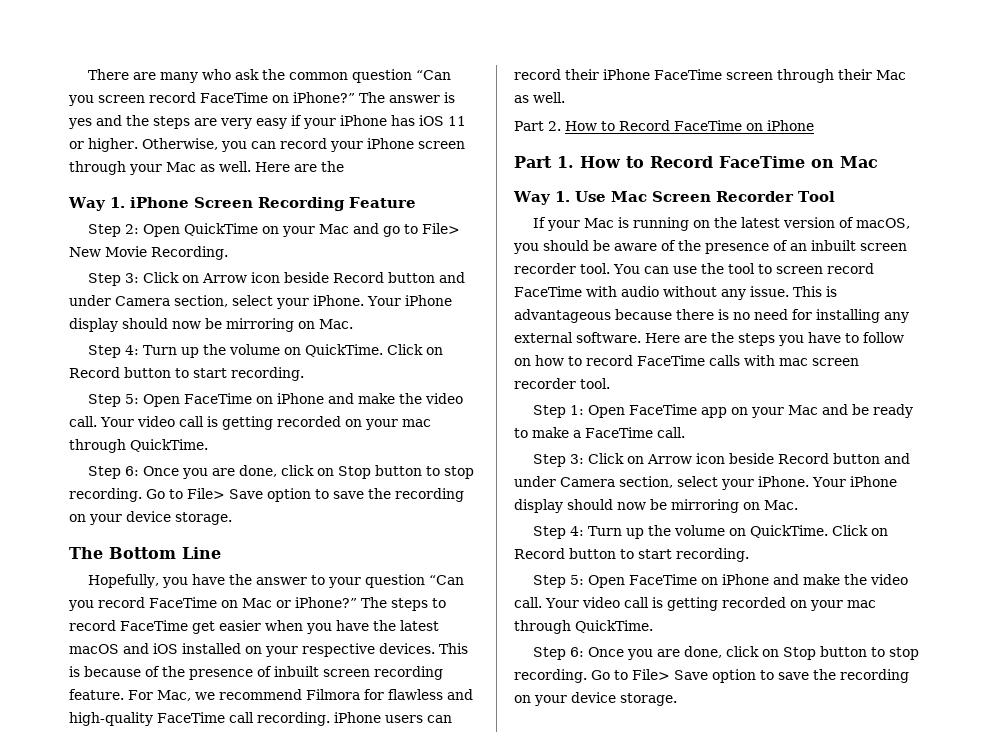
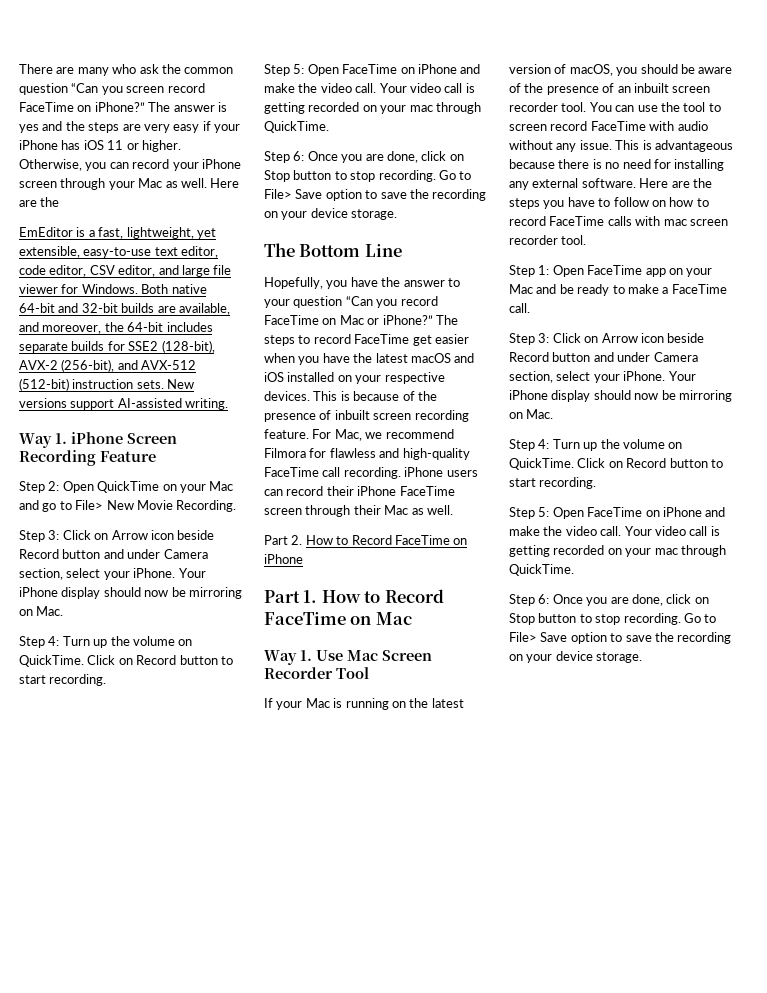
+ EmEditor is a fast, lightweight, yet extensible, easy-to-use text editor, code editor, CSV editor, and large file viewer for Windows. Both native 64-bit and 32-bit builds are available, and moreover, the 64-bit includes separate builds for SSE2 (128-bit), AVX-2 (256-bit), and AVX-512 (512-bit) instruction sets. New versions support AI-assisted writing.

